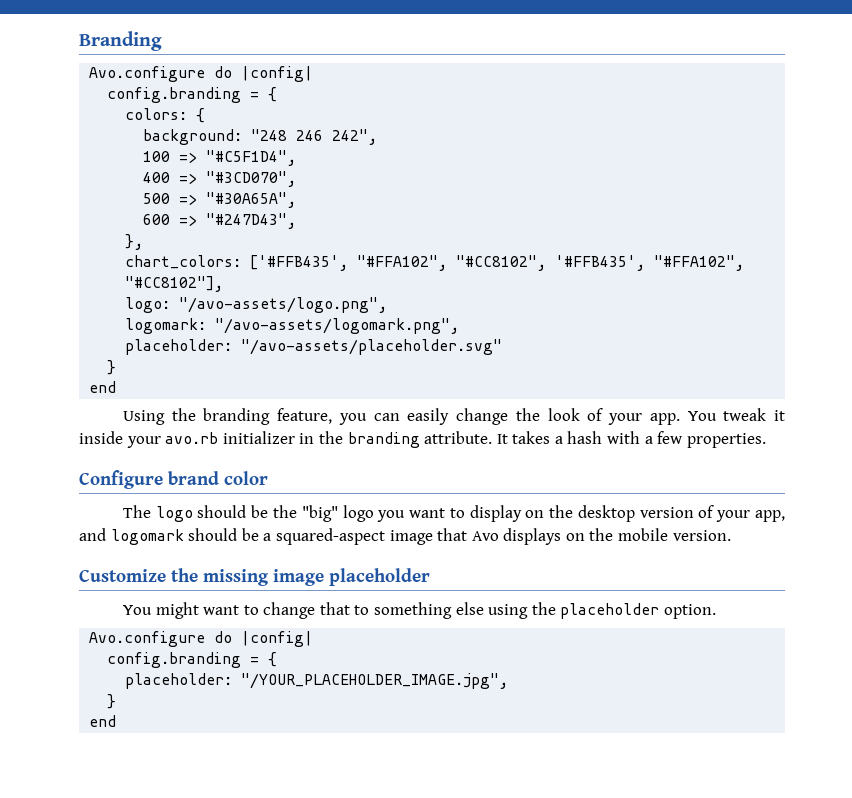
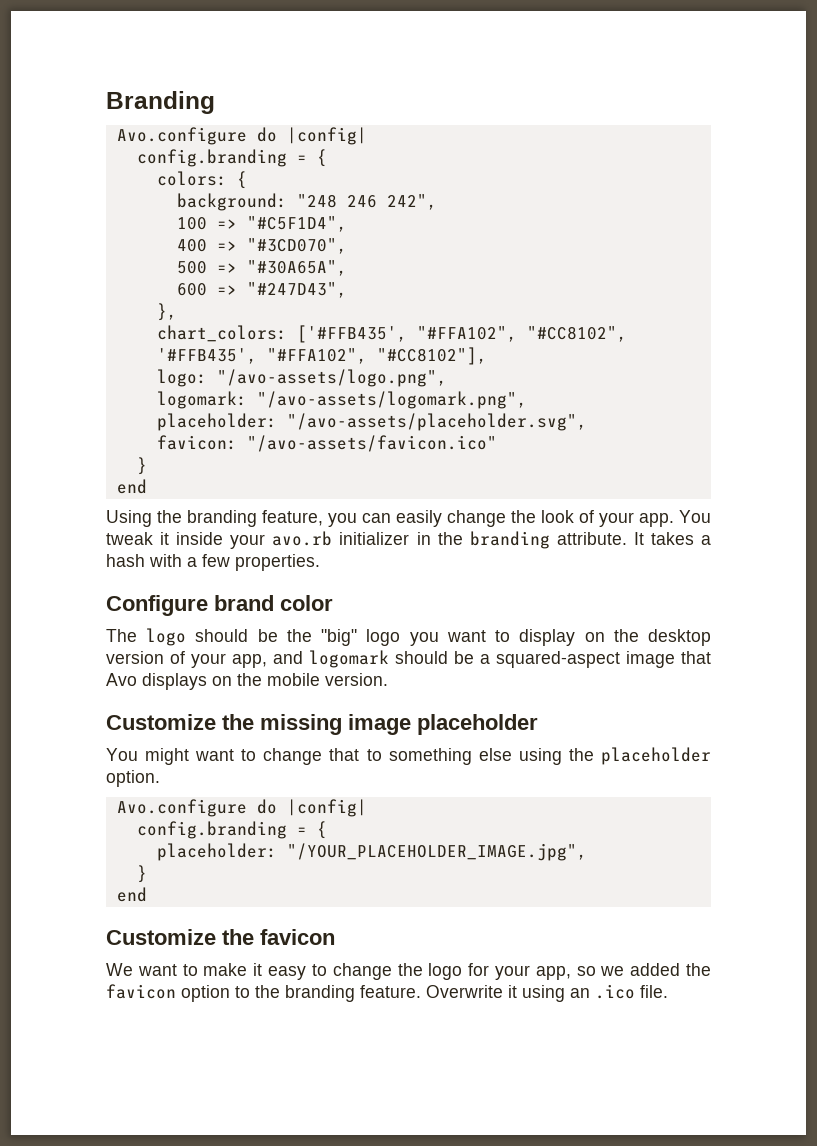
- placeholder: "/avo-assets/placeholder.svg"
+ placeholder: "/avo-assets/placeholder.svg",
+ favicon: "/avo-assets/favicon.ico"
+ Customize the favicon
+ We want to make it easy to change the logo for your app, so we added the favicon option to the branding feature. Overwrite it using an .ico file.

